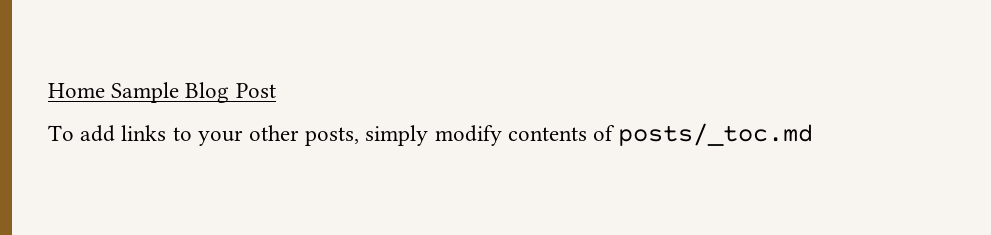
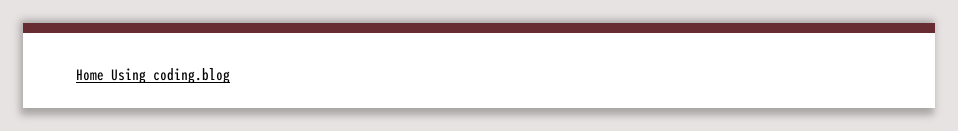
- Home Sample Blog Post
- To add links to your other posts, simply modify contents of posts/_toc.md
+ Home Using coding.blog

